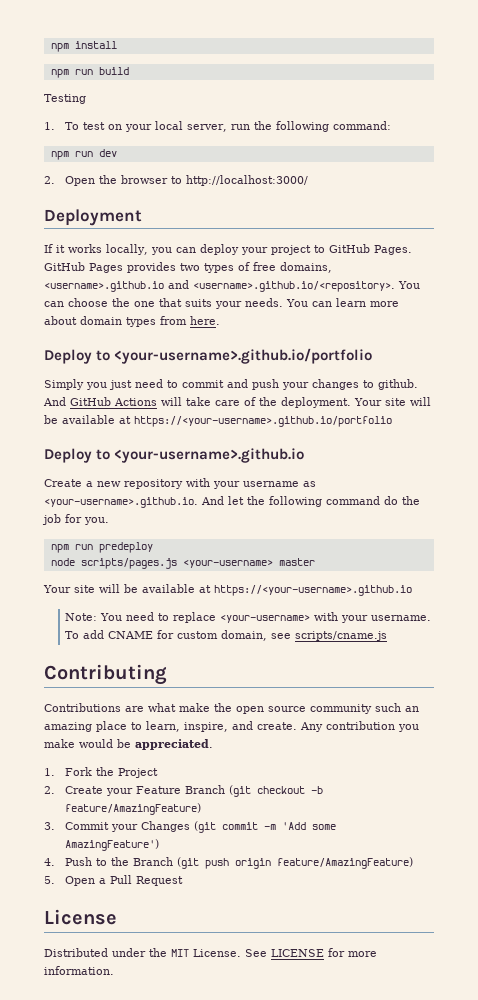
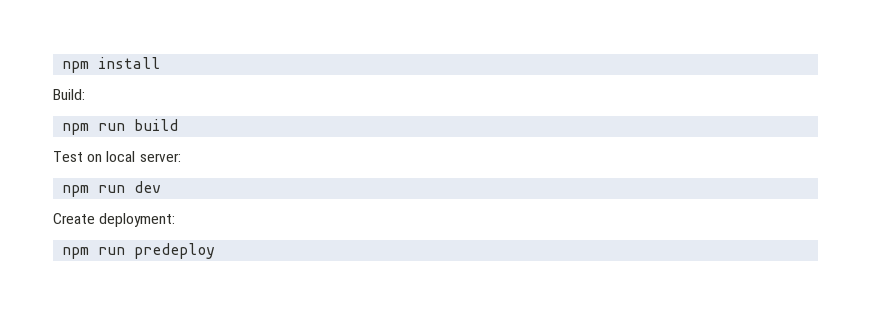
+ Build:
- Testing
- 1. To test on your local server, run the following command:
+ Test on local server:
  npm run dev
- 2. Open the browser to http://localhost:3000/
- Deployment
- If it works locally, you can deploy your project to GitHub Pages. GitHub Pages provides two types of free domains, <username>.github.io and <username>.github.io/<repository>. You can choose the one that suits your needs. You can learn more about domain types from here.
- Deploy to <your-username>.github.io/portfolio
- Simply you just need to commit and push your changes to github. And GitHub Actions will take care of the deployment. Your site will be available at https://<your-username>.github.io/portfolio
- Deploy to <your-username>.github.io
- Create a new repository with your username as <your-username>.github.io. And let the following command do the job for you.
+ Create deployment:
  npm run predeploy
- node scripts/pages.js <your-username> master
- Your site will be available at https://<your-username>.github.io
- Note: You need to replace <your-username> with your username. To add CNAME for custom domain, see scripts/cname.js
- Contributing
- Contributions are what make the open source community such an amazing place to learn, inspire, and create. Any contribution you make would be appreciated.
- 1. Fork the Project
- 2. Create your Feature Branch (git checkout -b feature/AmazingFeature)
- 3. Commit your Changes (git commit -m 'Add some AmazingFeature')
- 4. Push to the Branch (git push origin feature/AmazingFeature)
- 5. Open a Pull Request
- License
- Distributed under the MIT License. See LICENSE for more information.

